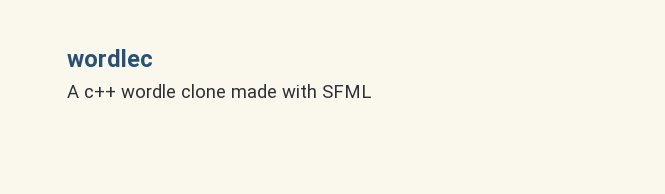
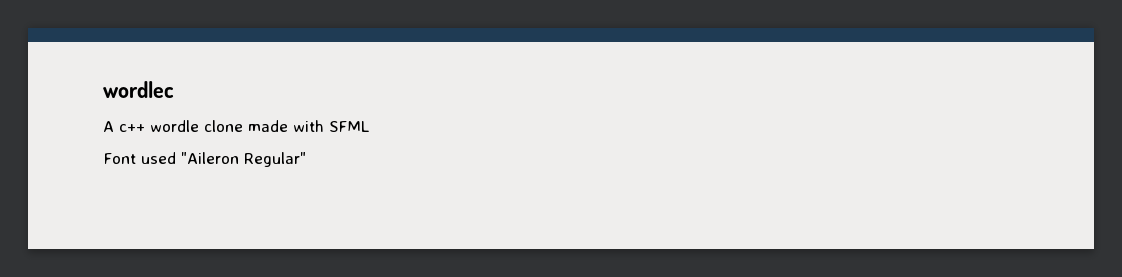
+ Font used "Aileron Regular"

